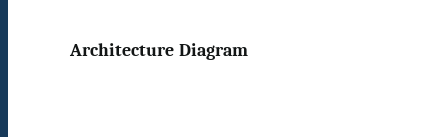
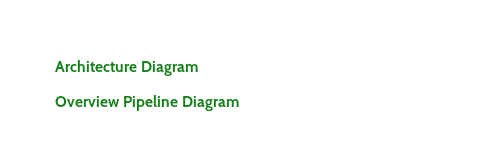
+ Overview Pipeline Diagram

